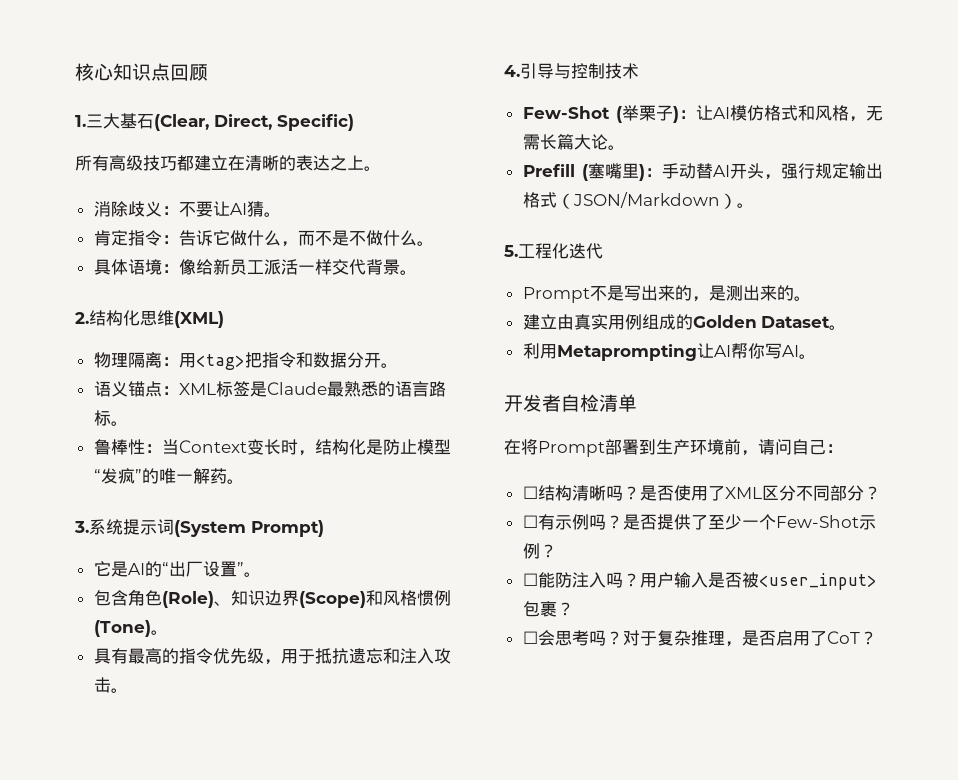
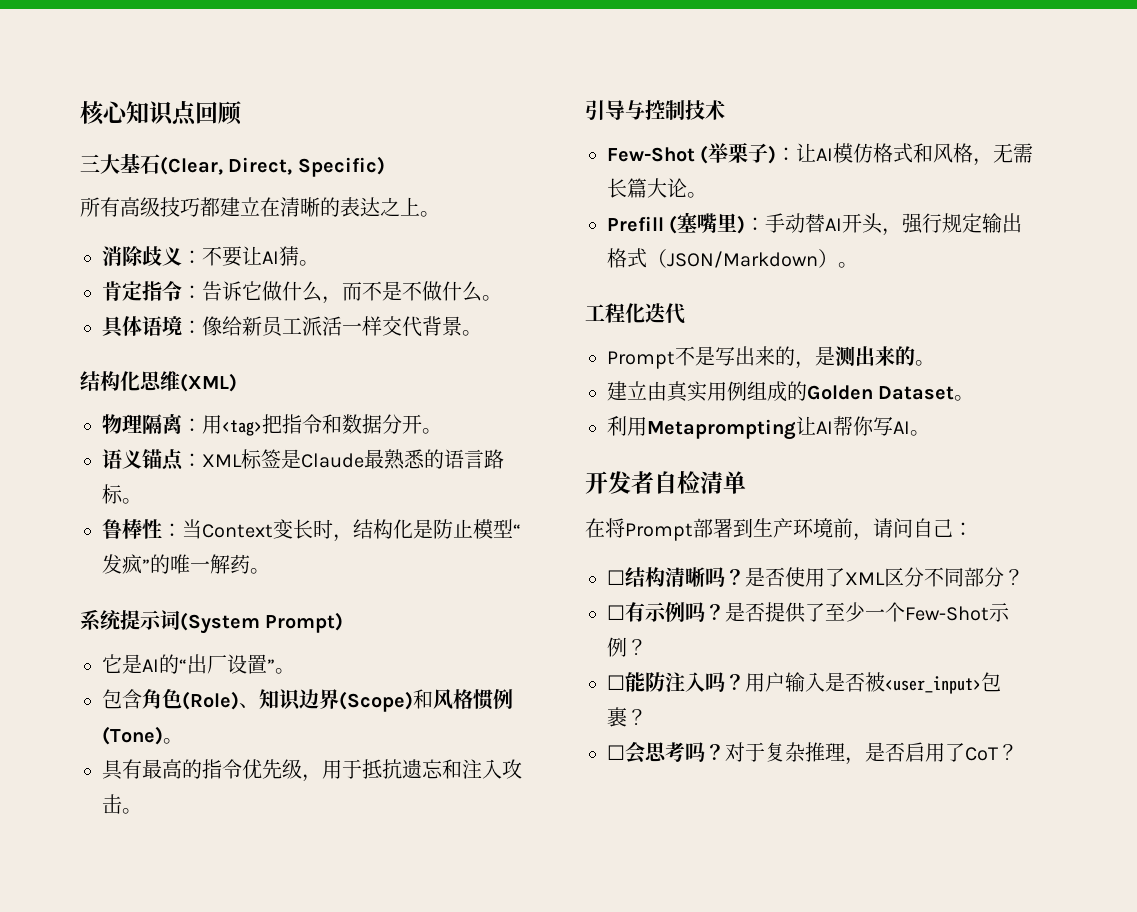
- 1.三大基石(Clear, Direct, Specific)
+ 三大基石(Clear, Direct, Specific)
- 2.结构化思维(XML)
+ 结构化思维(XML)
- 3.系统提示词(System Prompt)
+ 系统提示词(System Prompt)
- 4.引导与控制技术
+ 引导与控制技术
- 5.工程化迭代
+ 工程化迭代

